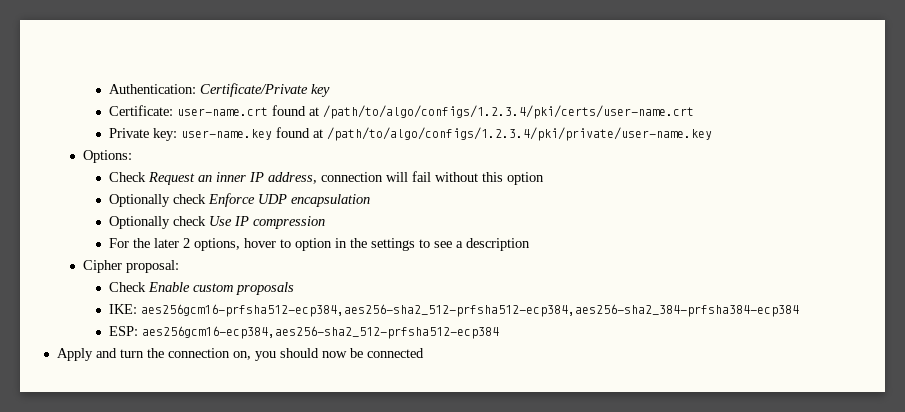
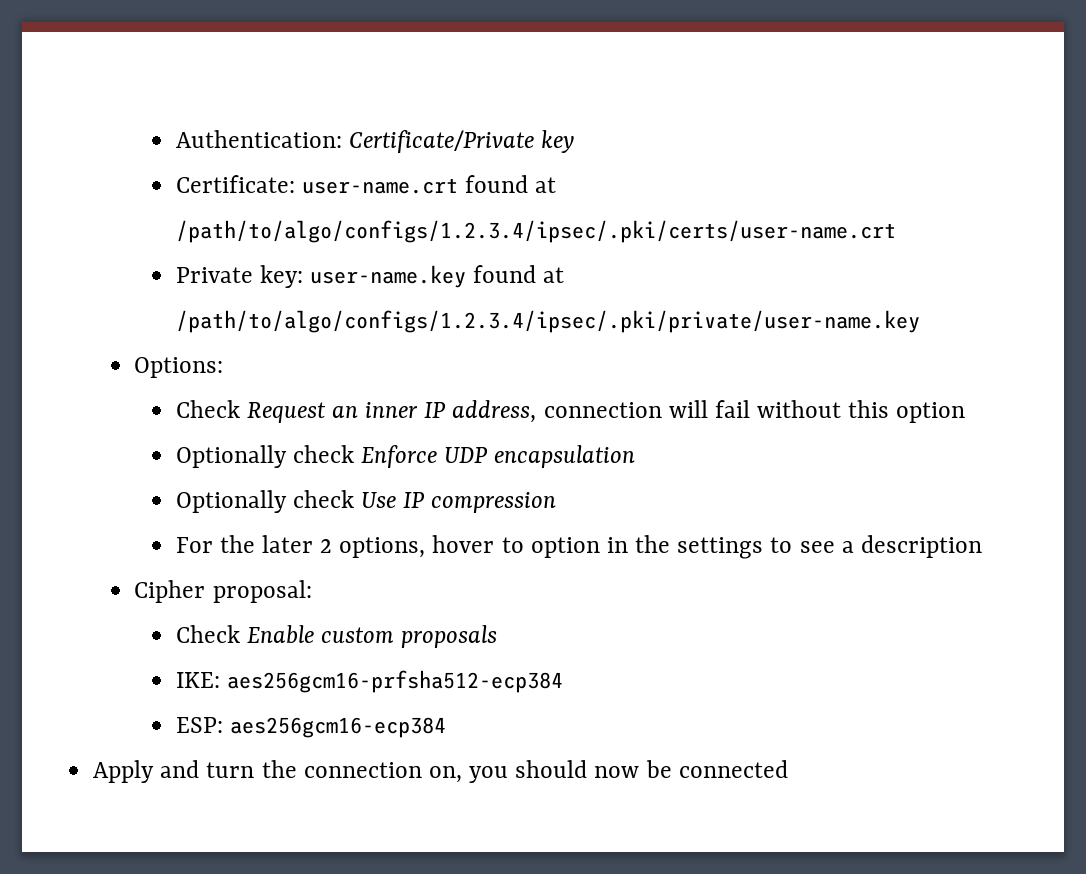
- Certificate: user-name.crt found at /path/to/algo/configs/1.2.3.4/pki/certs/user-name.crt
+ Certificate: user-name.crt found at /path/to/algo/configs/1.2.3.4/ipsec/.pki/certs/user-name.crt
- Private key: user-name.key found at /path/to/algo/configs/1.2.3.4/pki/private/user-name.key
+ Private key: user-name.key found at /path/to/algo/configs/1.2.3.4/ipsec/.pki/private/user-name.key
- IKE: aes256gcm16-prfsha512-ecp384,aes256-sha2_512-prfsha512-ecp384,aes256-sha2_384-prfsha384-ecp384
+ IKE: aes256gcm16-prfsha512-ecp384
- ESP: aes256gcm16-ecp384,aes256-sha2_512-prfsha512-ecp384
+ ESP: aes256gcm16-ecp384

